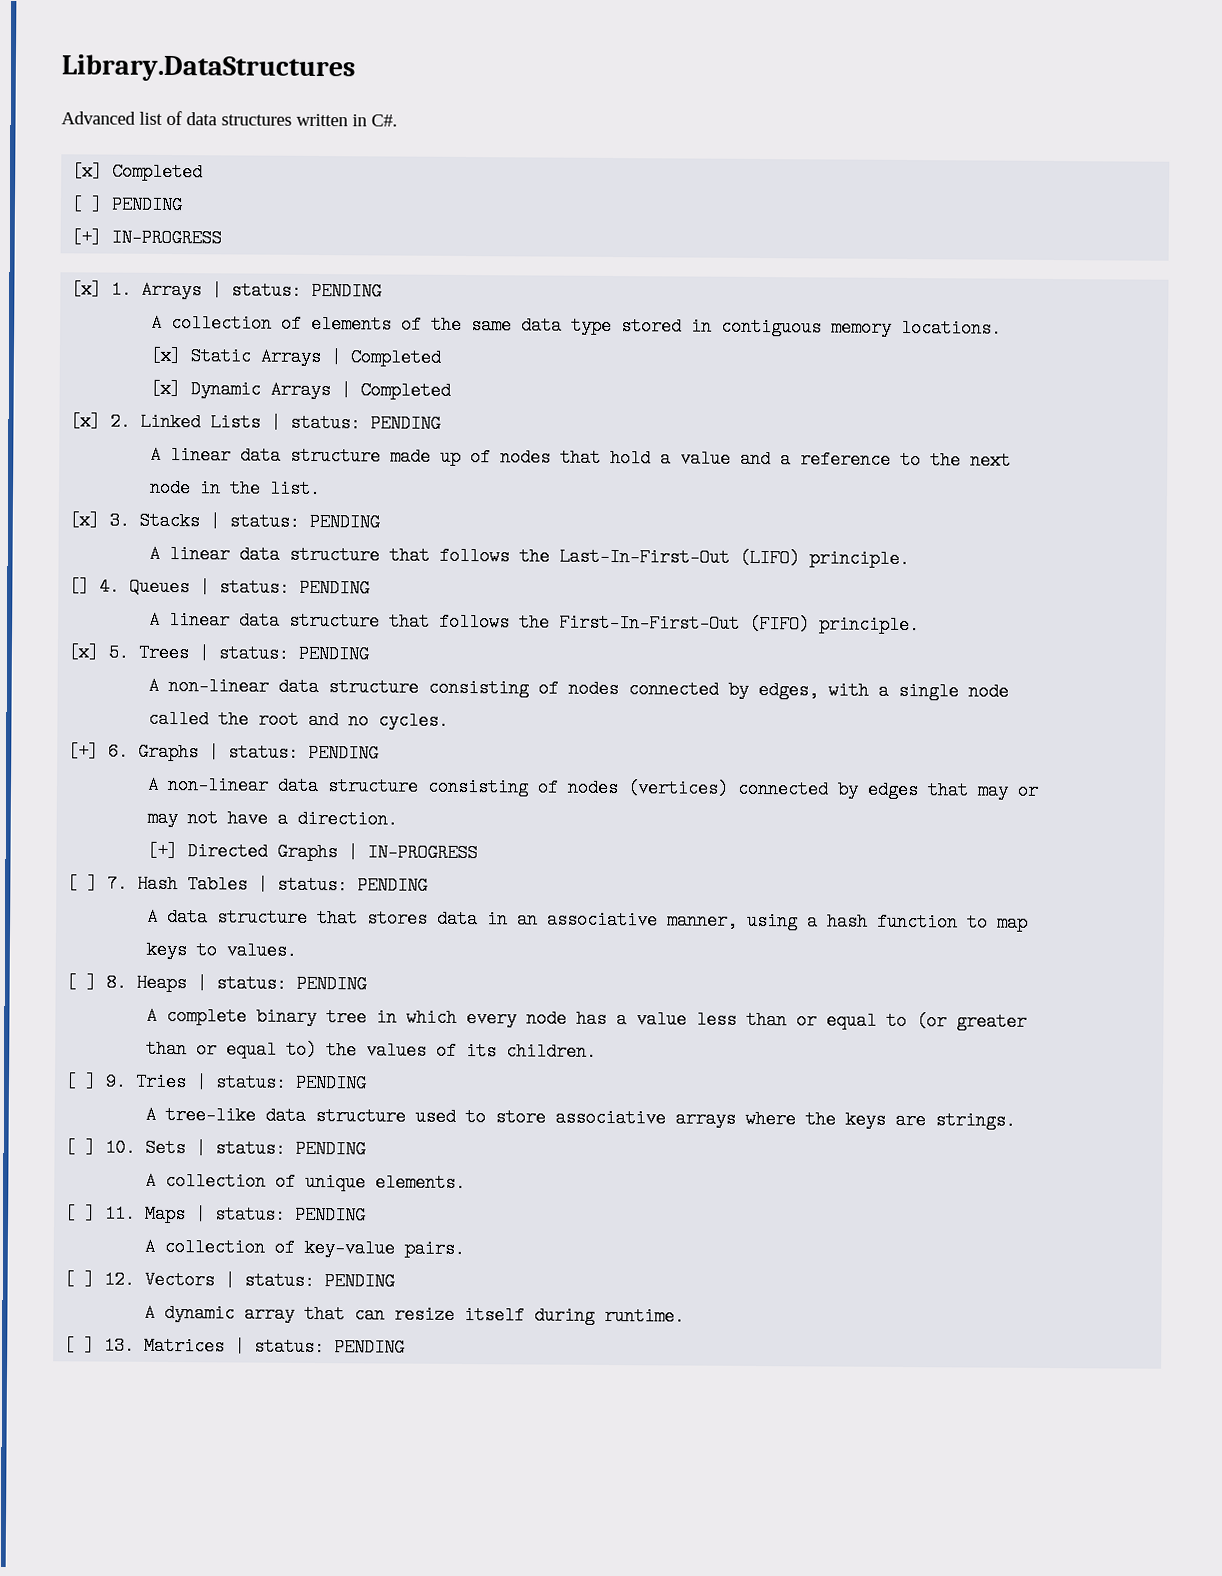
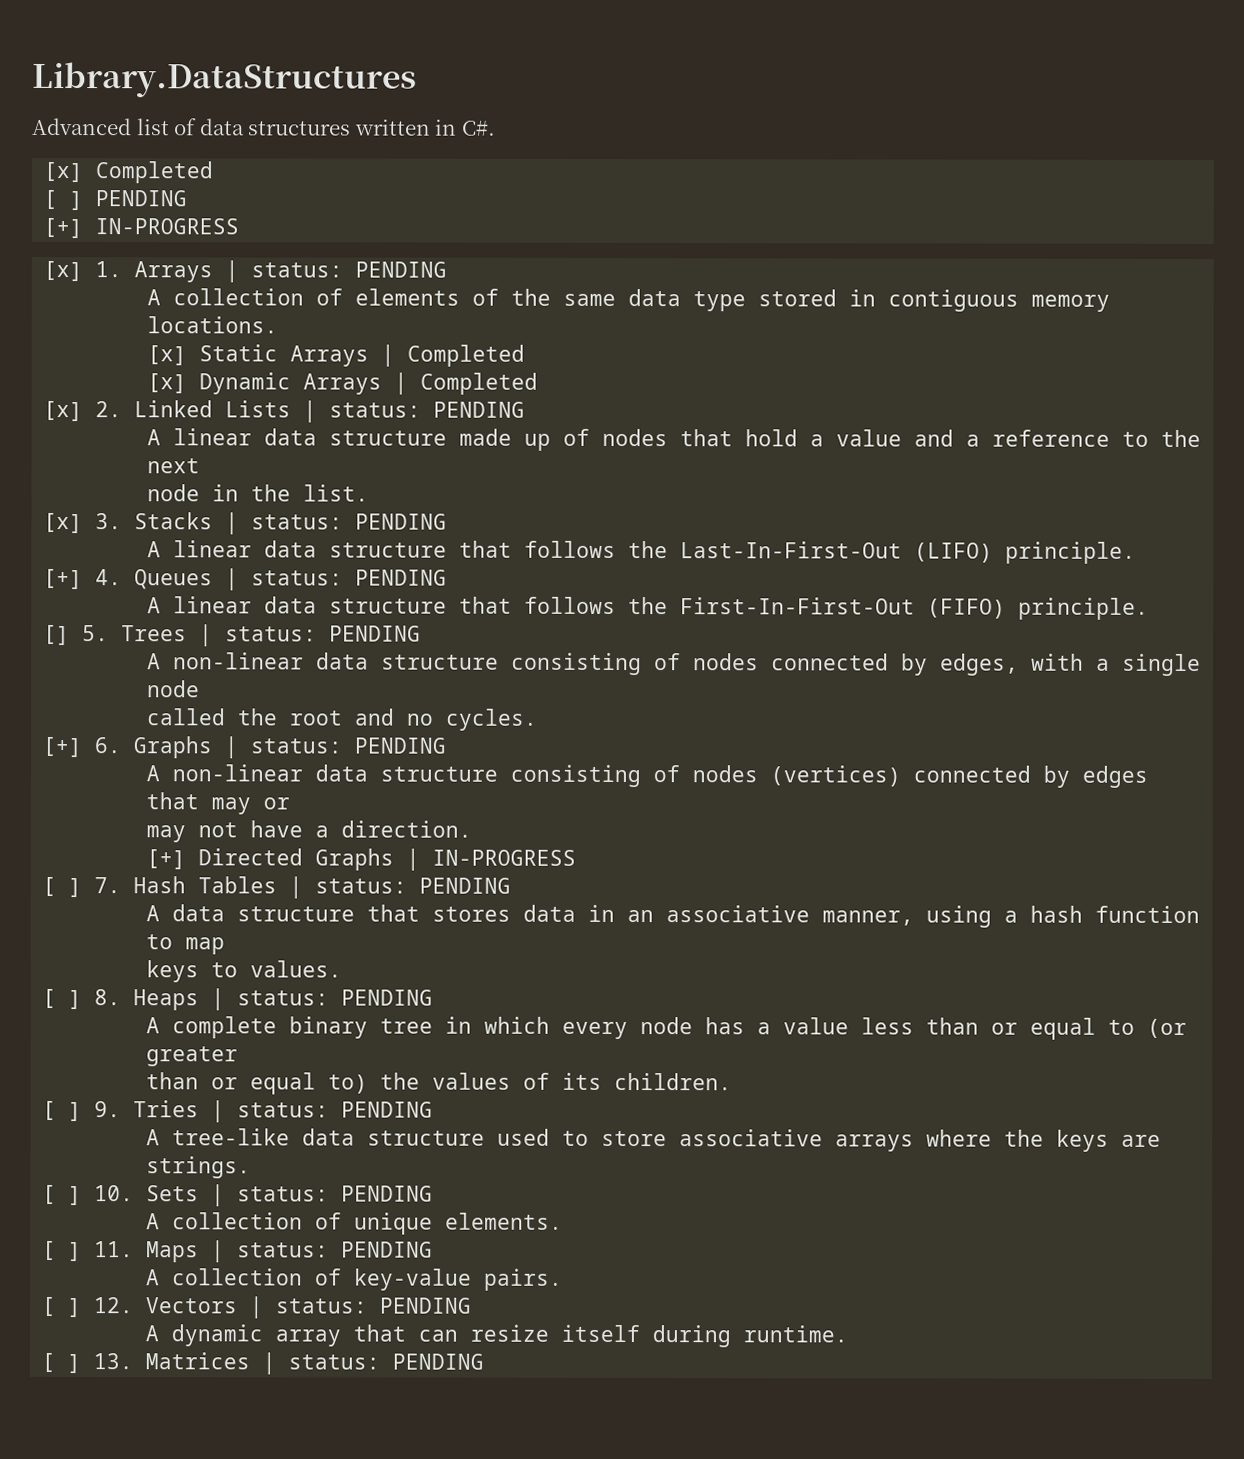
- [] 4. Queues | status: PENDING
+ [+] 4. Queues | status: PENDING
- [x] 5. Trees | status: PENDING
+ [] 5. Trees | status: PENDING

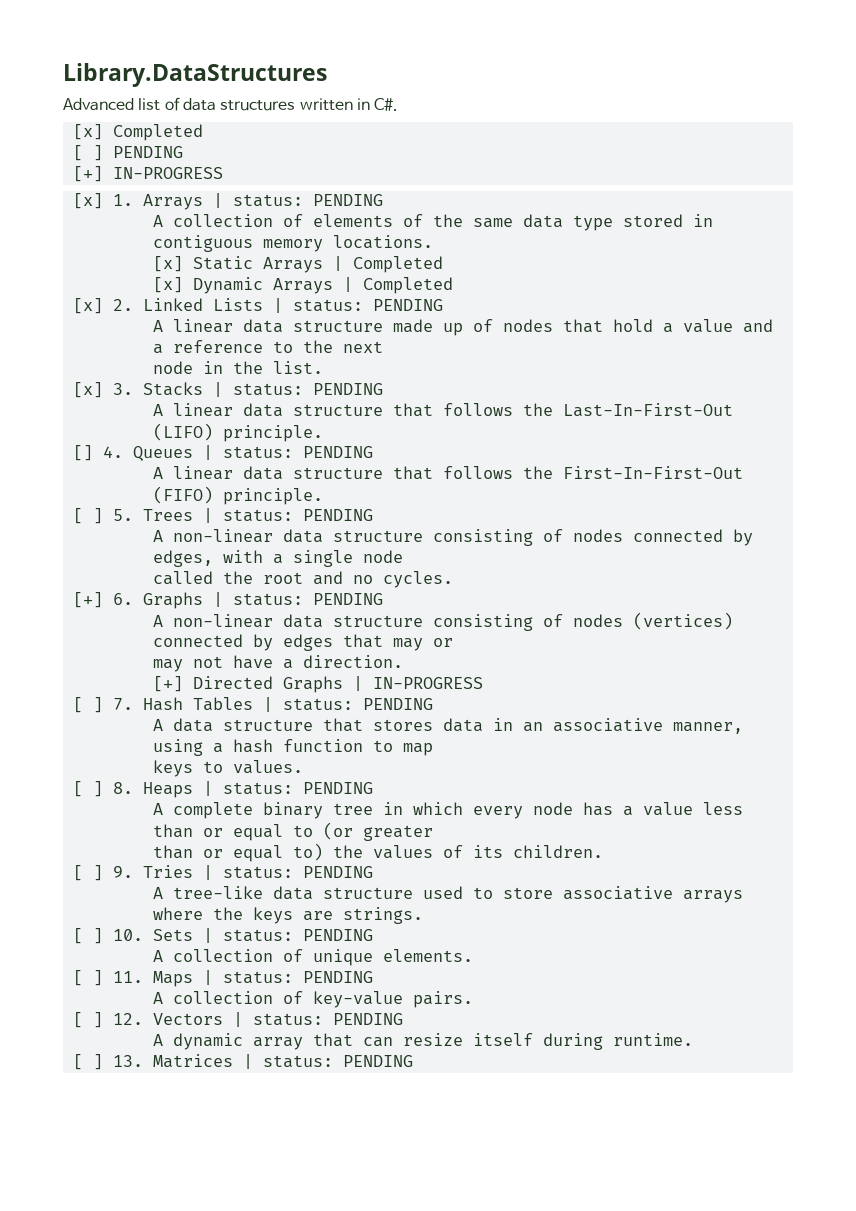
- [+] 4. Queues | status: PENDING
+ [] 4. Queues | status: PENDING
- [] 5. Trees | status: PENDING
+ [ ] 5. Trees | status: PENDING

